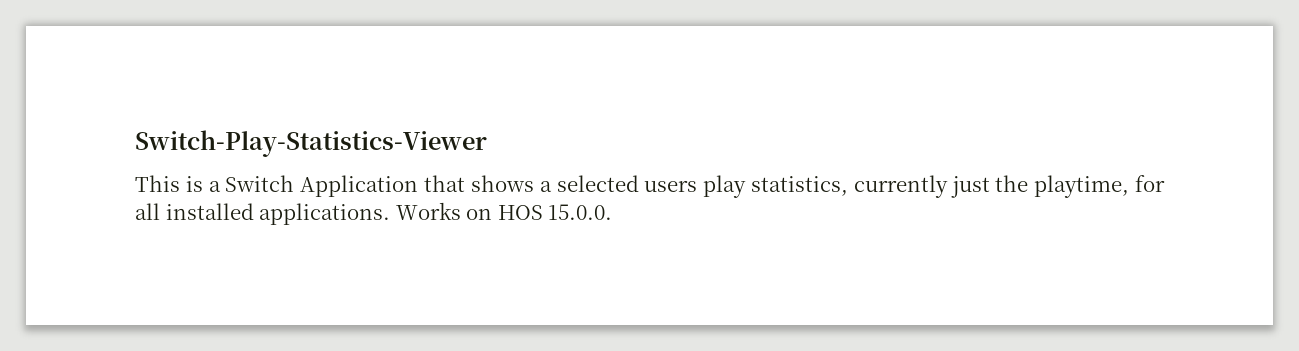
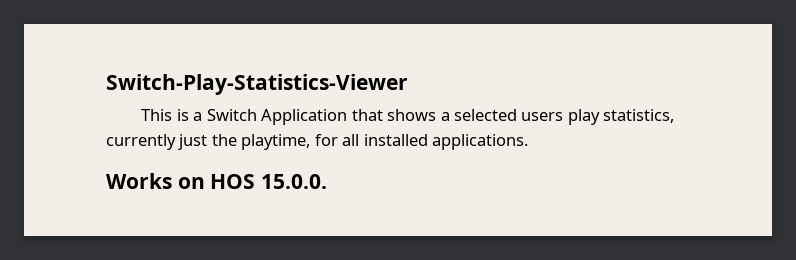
- This is a Switch Application that shows a selected users play statistics, currently just the playtime, for all installed applications. Works on HOS 15.0.0.
+ This is a Switch Application that shows a selected users play statistics, currently just the playtime, for all installed applications.
+ Works on HOS 15.0.0.

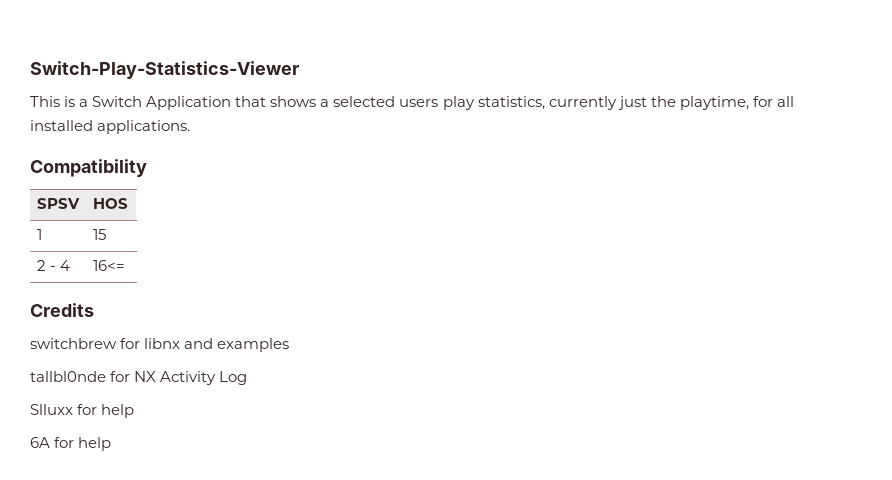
- Works on HOS 15.0.0.
+ Compatibility
+ SPSV | HOS
+ 1 | 15
+ 2 - 4 | 16<=
+ Credits
+ switchbrew for libnx and examples
+ tallbl0nde for NX Activity Log
+ Slluxx for help
+ 6A for help

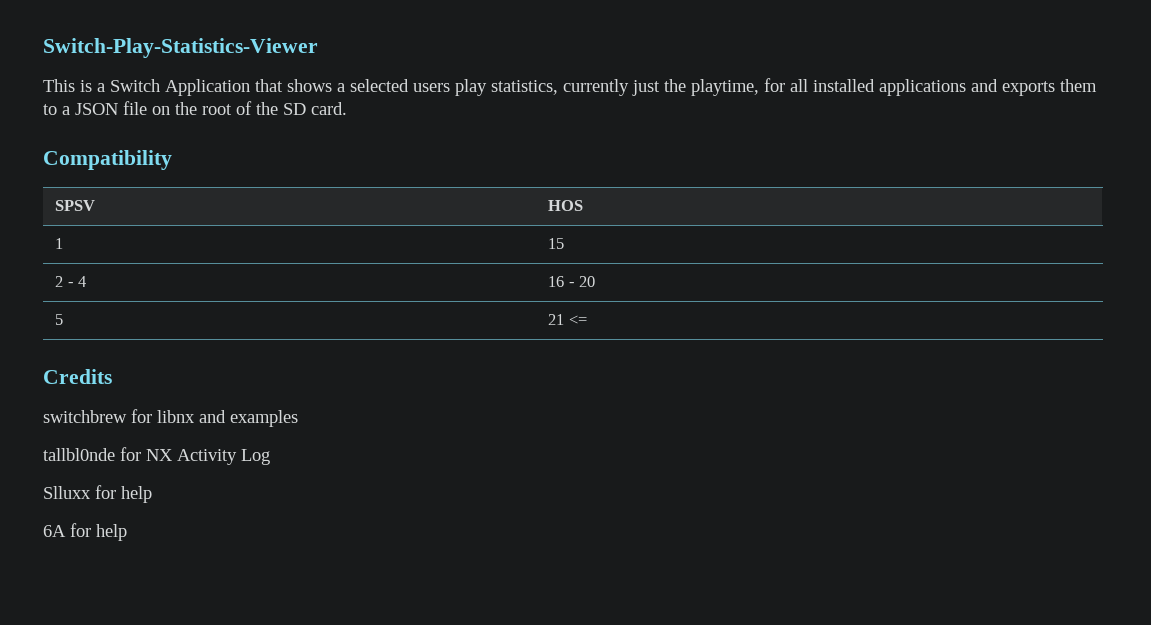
- This is a Switch Application that shows a selected users play statistics, currently just the playtime, for all installed applications.
+ This is a Switch Application that shows a selected users play statistics, currently just the playtime, for all installed applications and exports them to a JSON file on the root of the SD card.
- 2 - 4 | 16<=
+ 2 - 4 | 16 - 20
+ 5 | 21 <=

